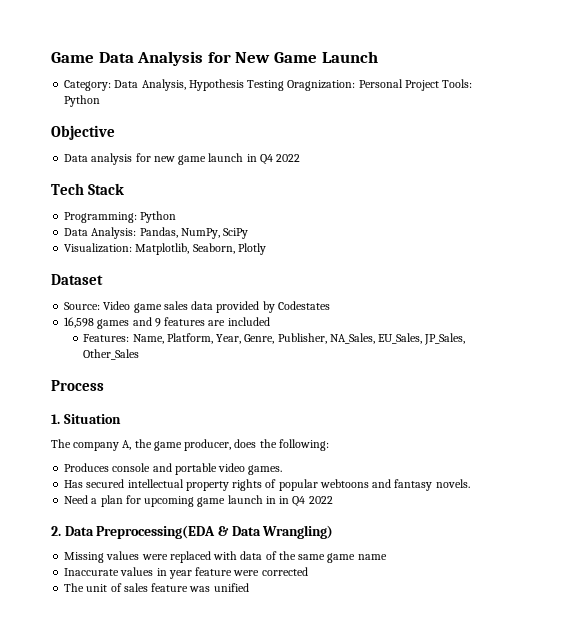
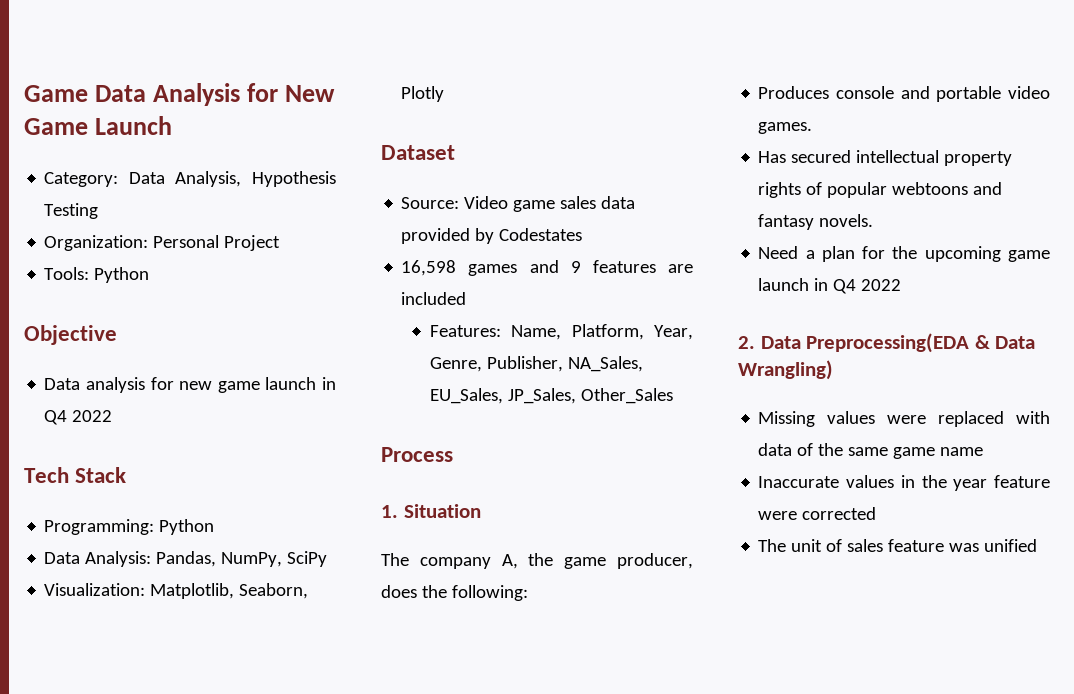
- Category: Data Analysis, Hypothesis Testing Oragnization: Personal Project Tools: Python
+ Category: Data Analysis, Hypothesis Testing
+ Organization: Personal Project
+ Tools: Python
- Need a plan for upcoming game launch in in Q4 2022
+ Need a plan for the upcoming game launch in Q4 2022
- Inaccurate values in year feature were corrected
+ Inaccurate values in the year feature were corrected

